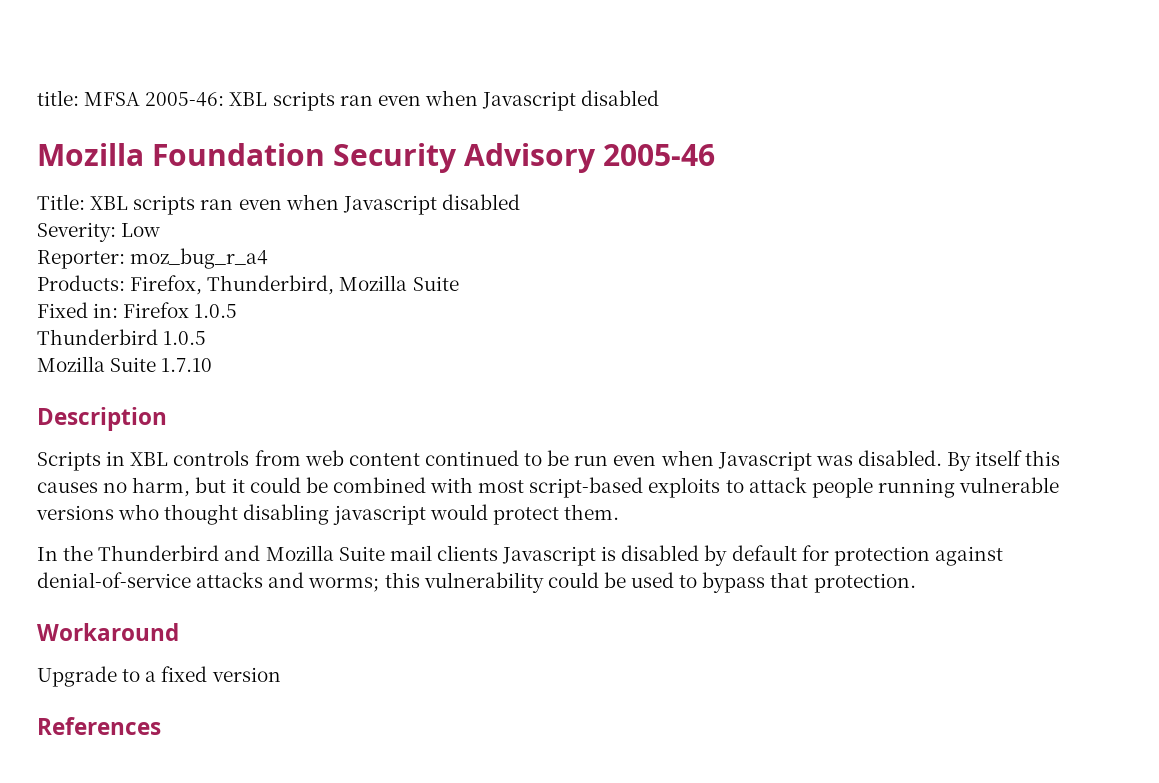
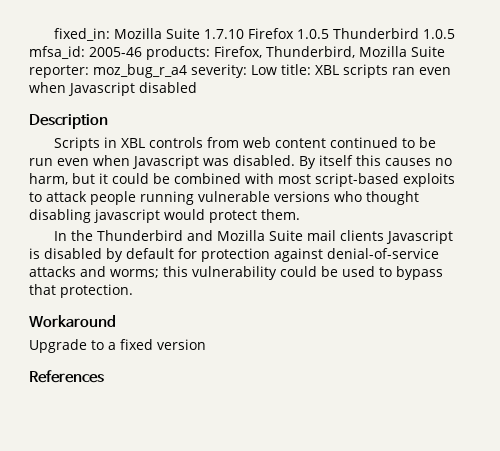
- title: MFSA 2005-46: XBL scripts ran even when Javascript disabled
- Mozilla Foundation Security Advisory 2005-46
- Title: XBL scripts ran even when Javascript disabled
- Severity: Low
- Reporter: moz_bug_r_a4
- Products: Firefox, Thunderbird, Mozilla Suite
- Fixed in: Firefox 1.0.5
- Thunderbird 1.0.5
- Mozilla Suite 1.7.10
+ fixed_in: Mozilla Suite 1.7.10 Firefox 1.0.5 Thunderbird 1.0.5 mfsa_id: 2005-46 products: Firefox, Thunderbird, Mozilla Suite reporter: moz_bug_r_a4 severity: Low title: XBL scripts ran even when Javascript disabled

